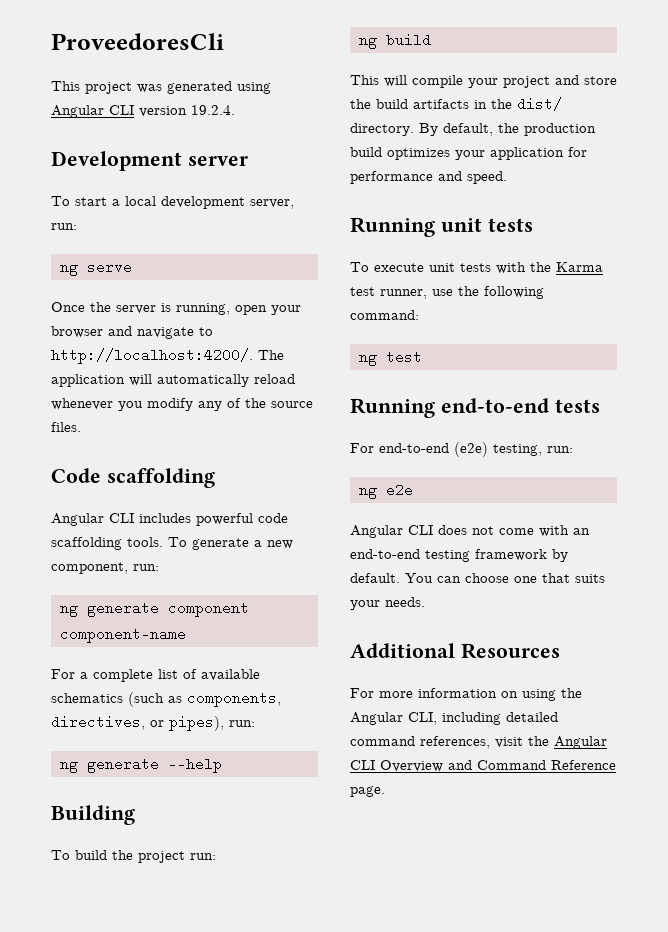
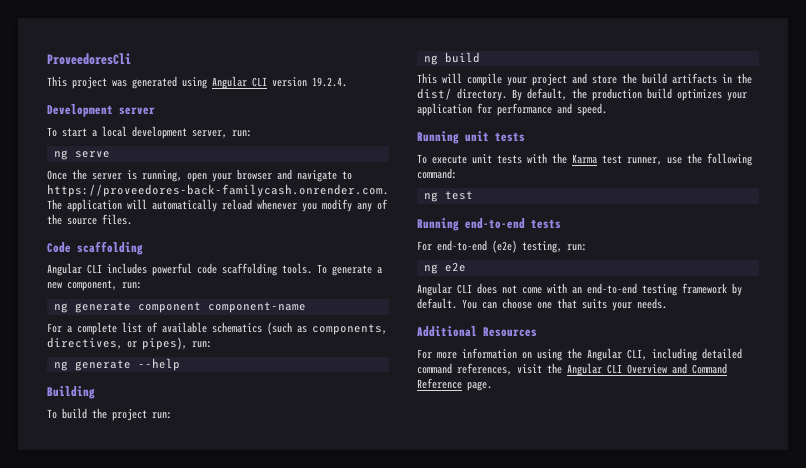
- Once the server is running, open your browser and navigate to http://localhost:4200/. The application will automatically reload whenever you modify any of the source files.
+ Once the server is running, open your browser and navigate to https://proveedores-back-familycash.onrender.com. The application will automatically reload whenever you modify any of the source files.

